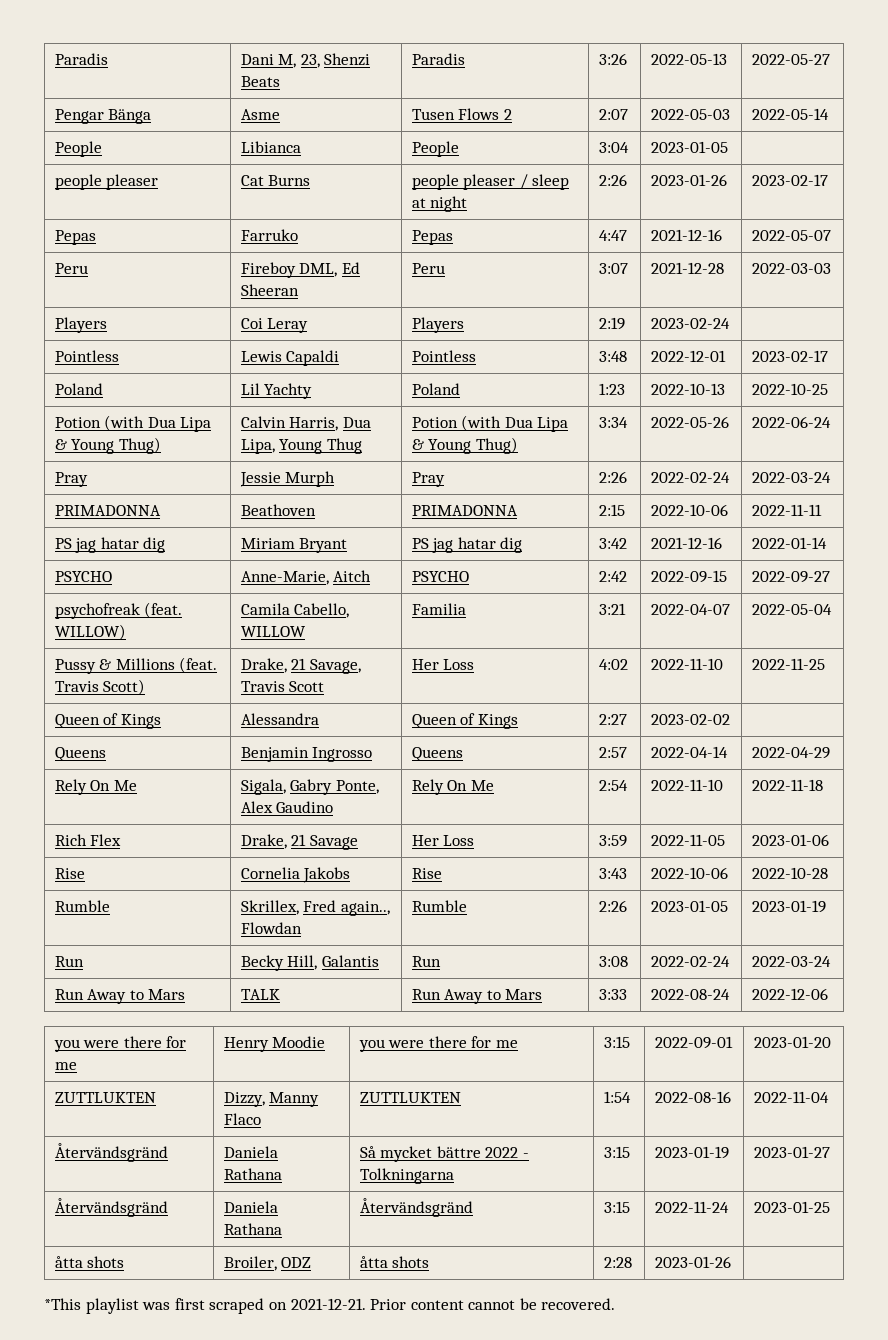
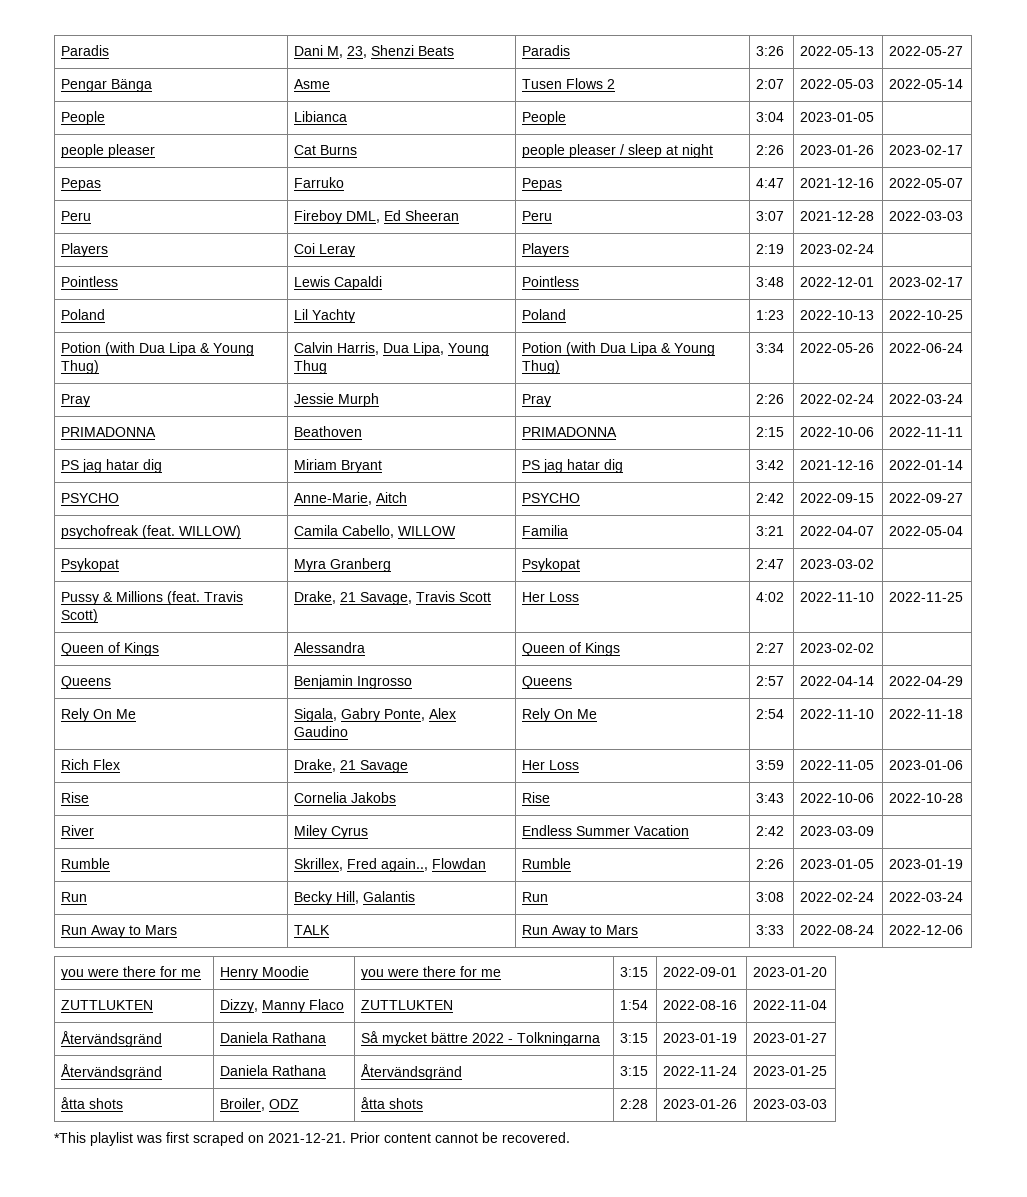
+ Psykopat | Myra Granberg | Psykopat | 2:47 | 2023-03-02 |
+ River | Miley Cyrus | Endless Summer Vacation | 2:42 | 2023-03-09 |
- åtta shots | Broiler, ODZ | åtta shots | 2:28 | 2023-01-26 |
+ åtta shots | Broiler, ODZ | åtta shots | 2:28 | 2023-01-26 | 2023-03-03

